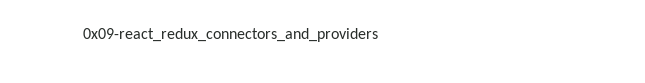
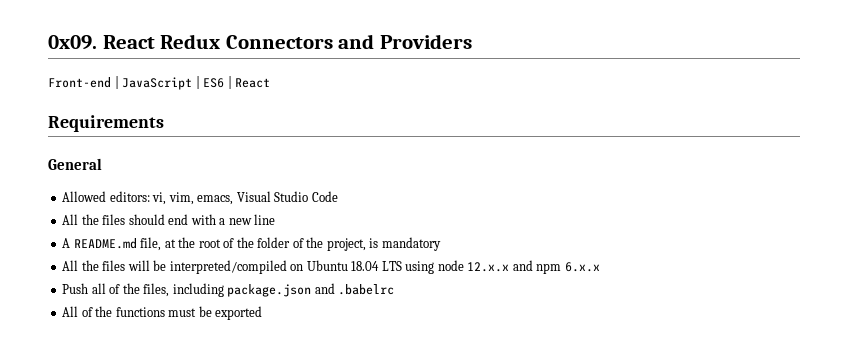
- 0x09-react_redux_connectors_and_providers
+ 0x09. React Redux Connectors and Providers
+ Front-end | JavaScript | ES6 | React
+ Requirements
+ General
+ Allowed editors: vi, vim, emacs, Visual Studio Code
+ All the files should end with a new line
+ A README.md file, at the root of the folder of the project, is mandatory
+ All the files will be interpreted/compiled on Ubuntu 18.04 LTS using node 12.x.x and npm 6.x.x
+ Push all of the files, including package.json and .babelrc
+ All of the functions must be exported

